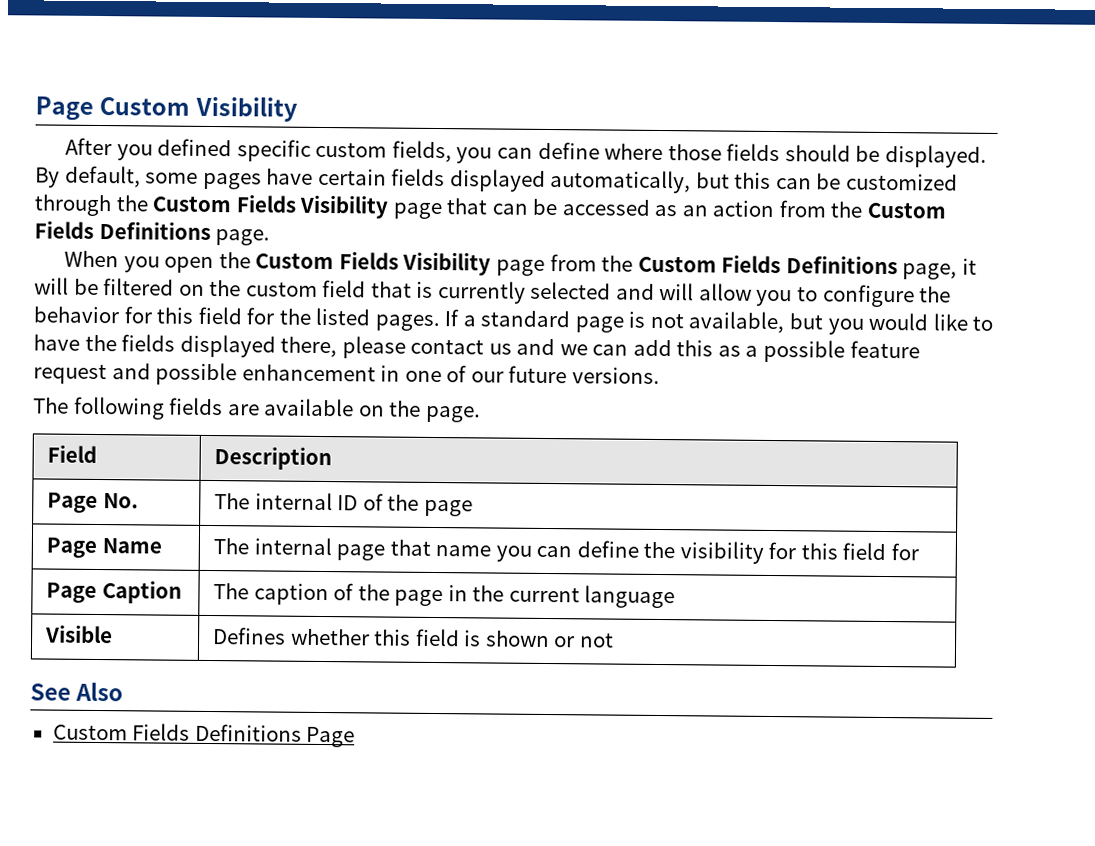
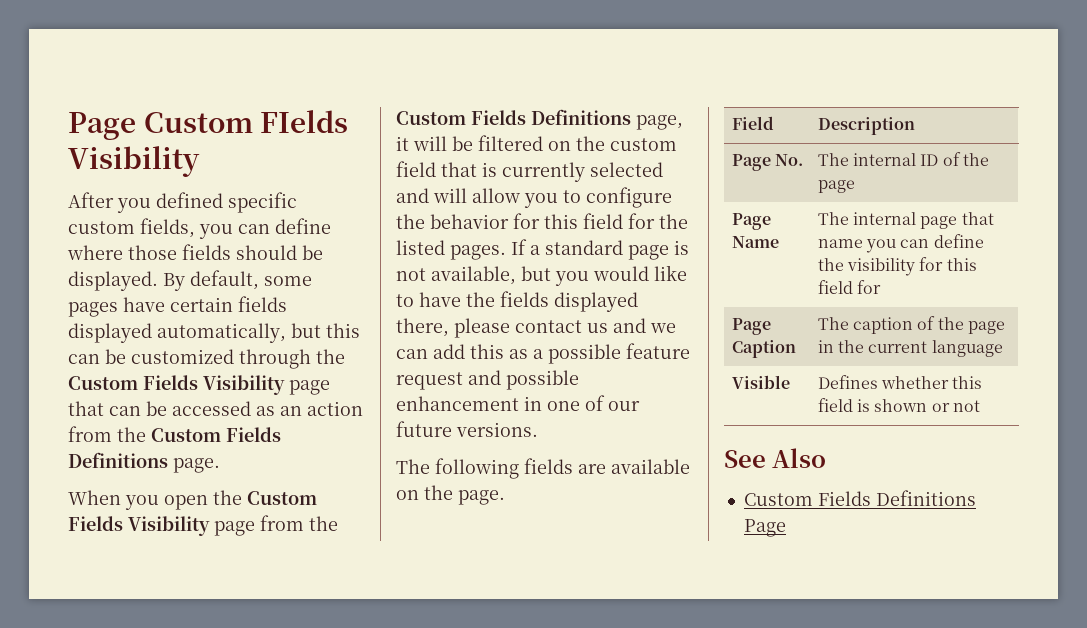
- Page Custom Visibility
+ Page Custom FIelds Visibility

